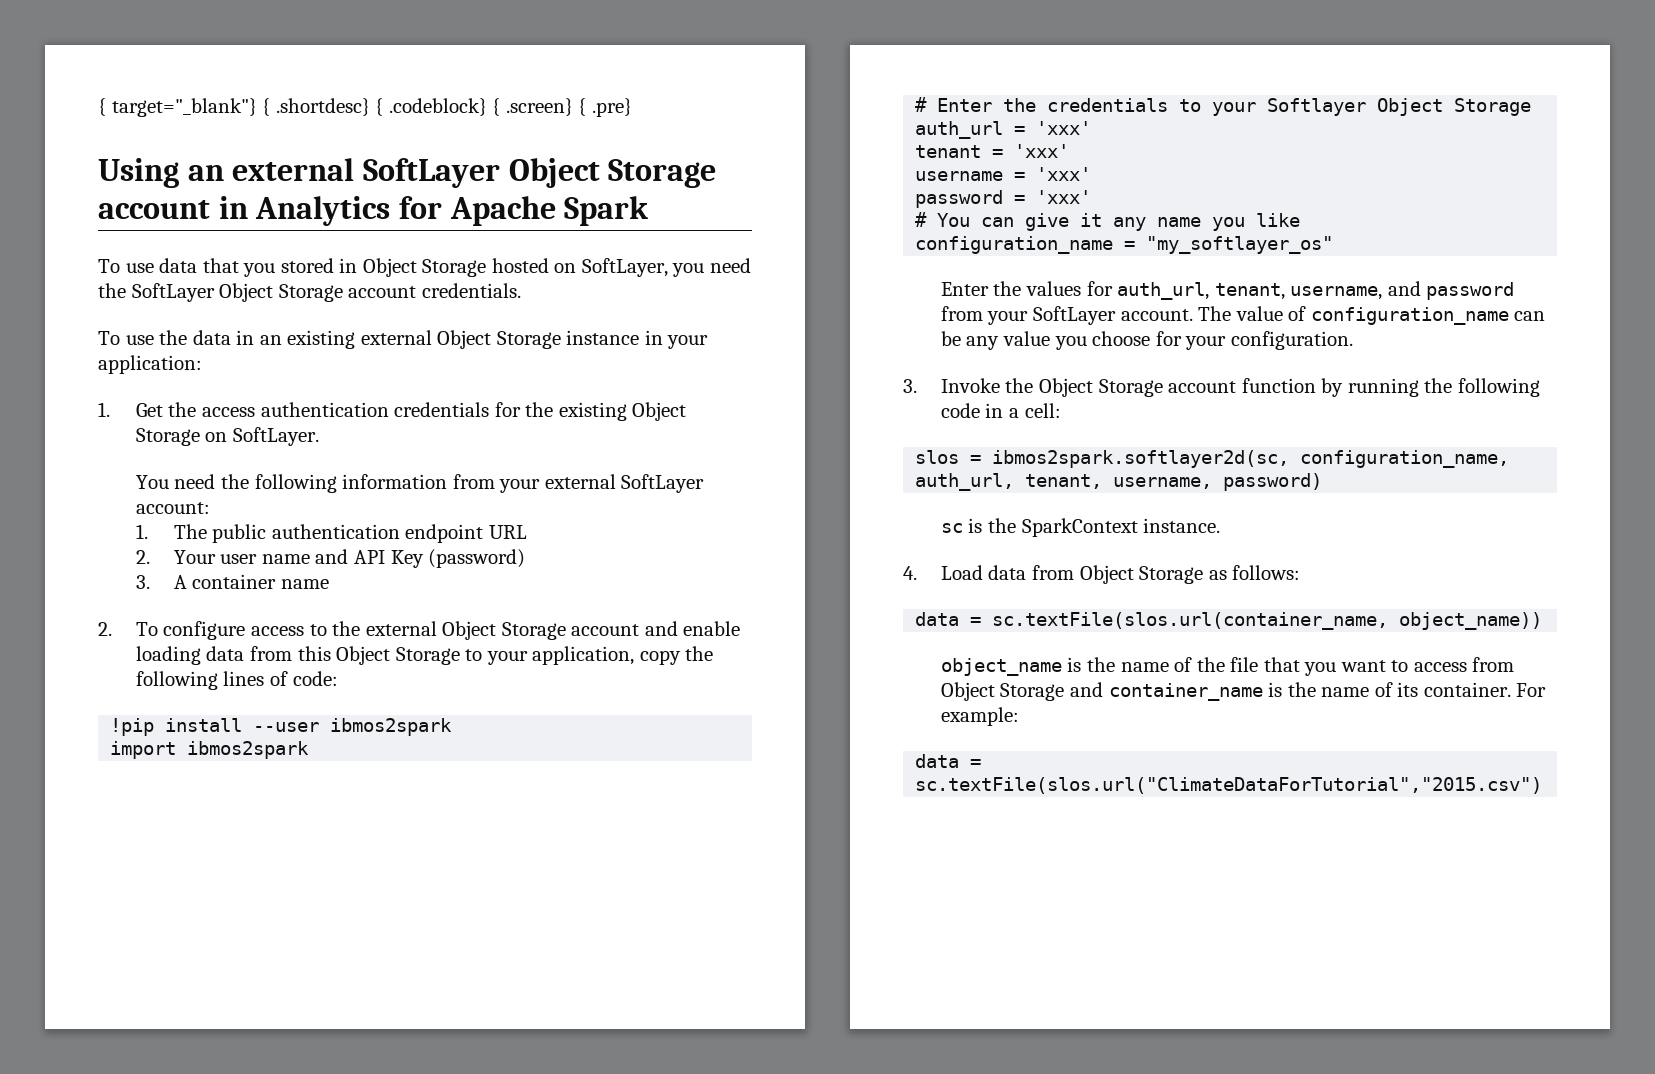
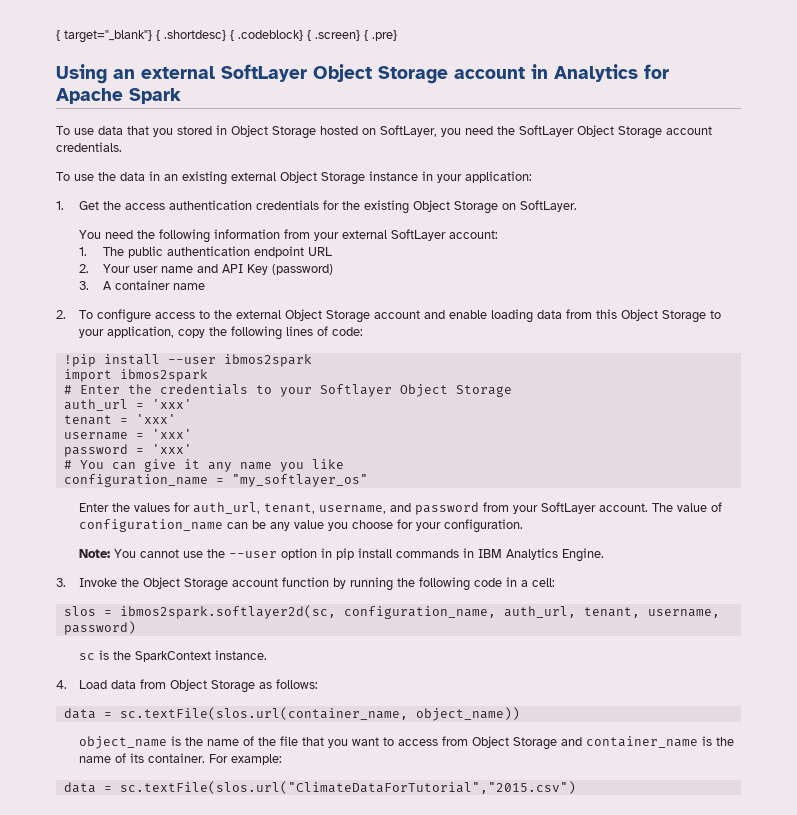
+ Note: You cannot use the --user option in pip install commands in IBM Analytics Engine.

